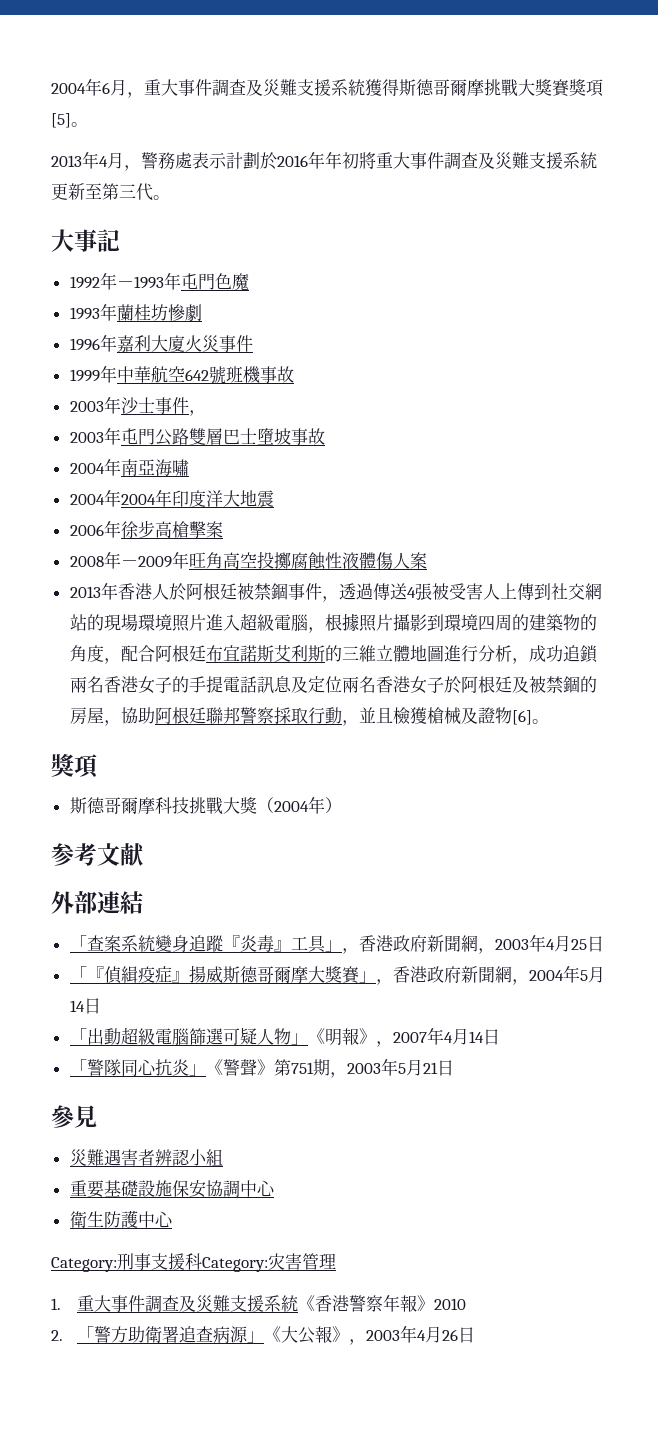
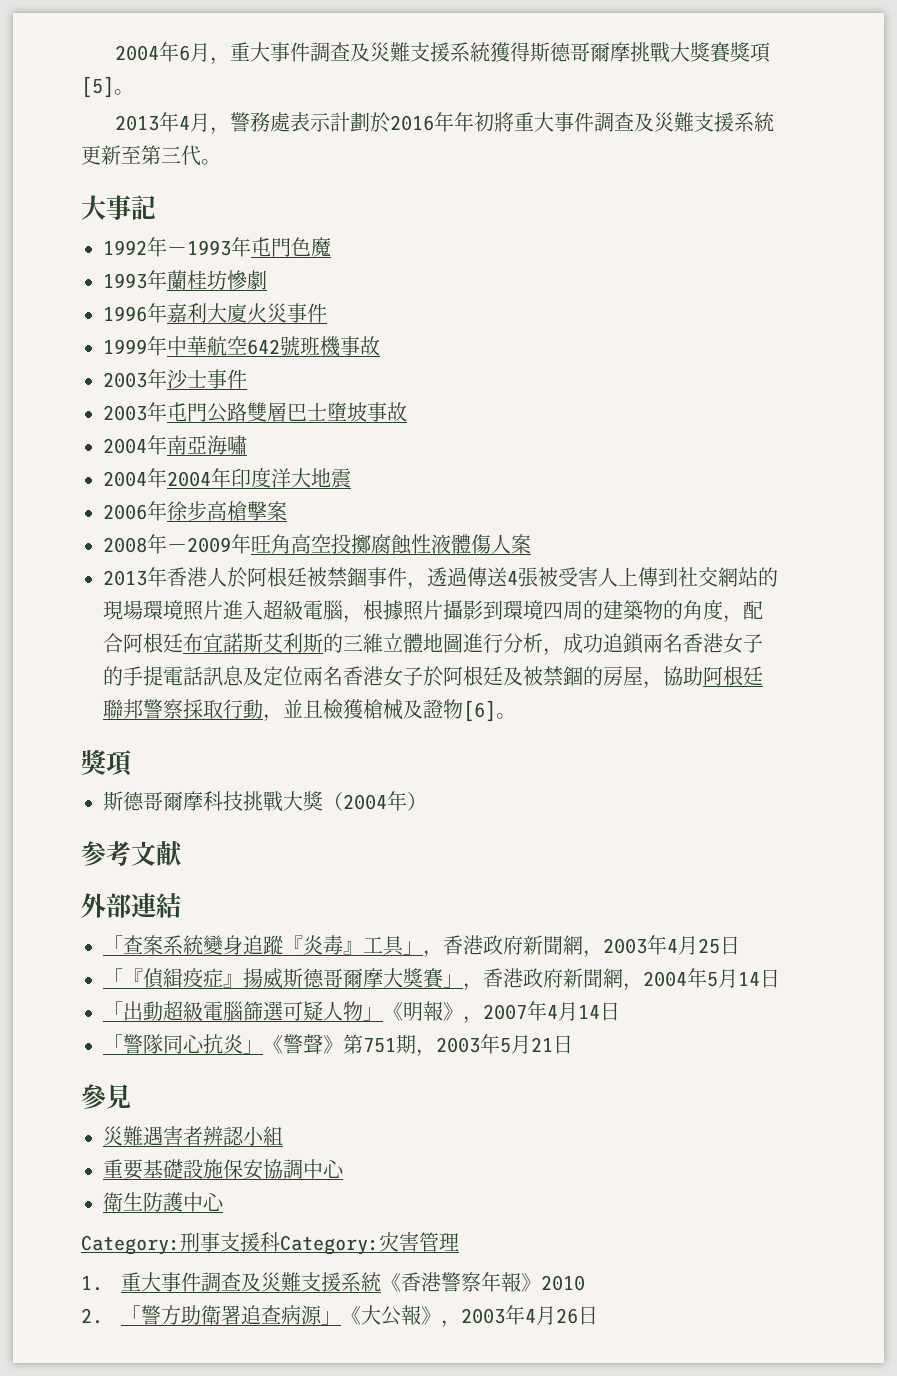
- 2003年沙士事件，
+ 2003年沙士事件

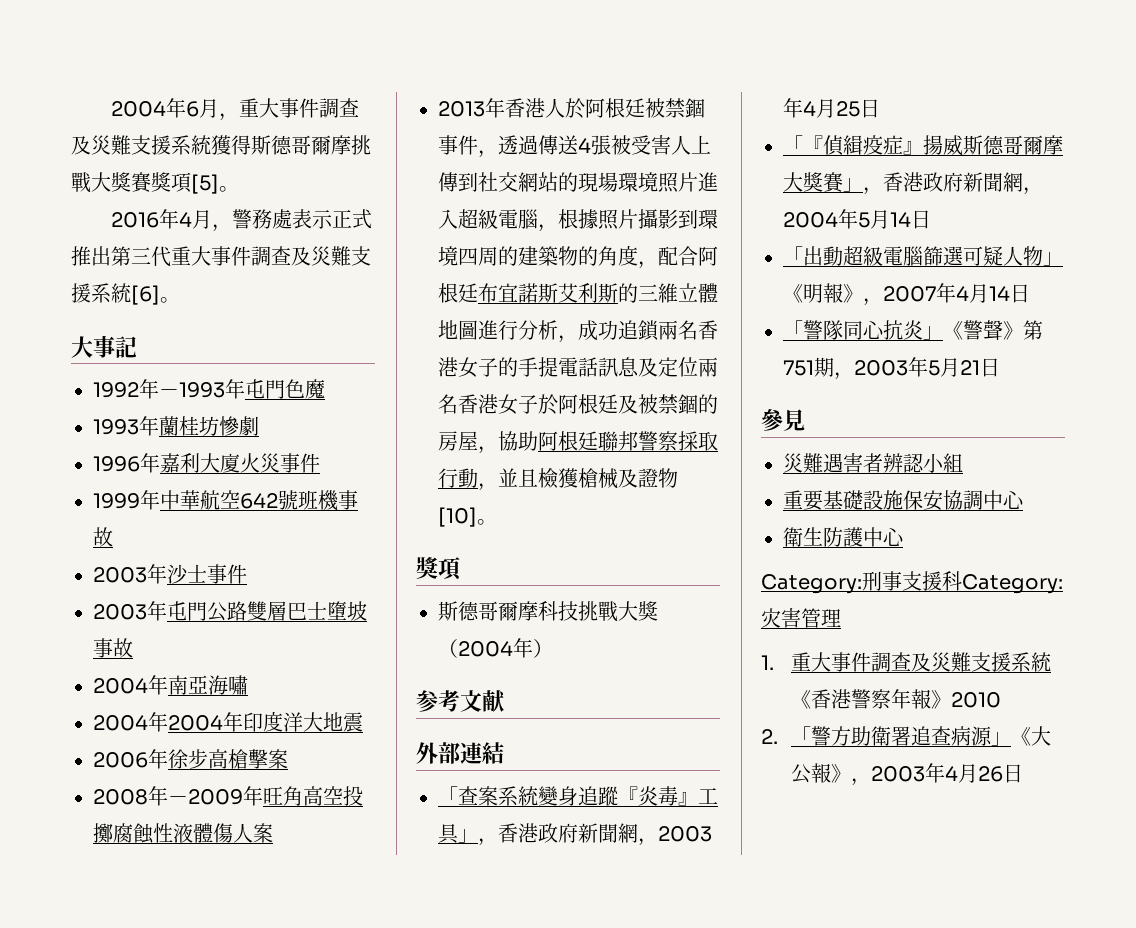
- 2013年4月，警務處表示計劃於2016年年初將重大事件調查及災難支援系統更新至第三代。
+ 2016年4月，警務處表示正式推出第三代重大事件調查及災難支援系統[6]。
- 2013年香港人於阿根廷被禁錮事件，透過傳送4張被受害人上傳到社交網站的現場環境照片進入超級電腦，根據照片攝影到環境四周的建築物的角度，配合阿根廷布宜諾斯艾利斯的三維立體地圖進行分析，成功追鎖兩名香港女子的手提電話訊息及定位兩名香港女子於阿根廷及被禁錮的房屋，協助阿根廷聯邦警察採取行動，並且檢獲槍械及證物[6]。
+ 2013年香港人於阿根廷被禁錮事件，透過傳送4張被受害人上傳到社交網站的現場環境照片進入超級電腦，根據照片攝影到環境四周的建築物的角度，配合阿根廷布宜諾斯艾利斯的三維立體地圖進行分析，成功追鎖兩名香港女子的手提電話訊息及定位兩名香港女子於阿根廷及被禁錮的房屋，協助阿根廷聯邦警察採取行動，並且檢獲槍械及證物[10]。

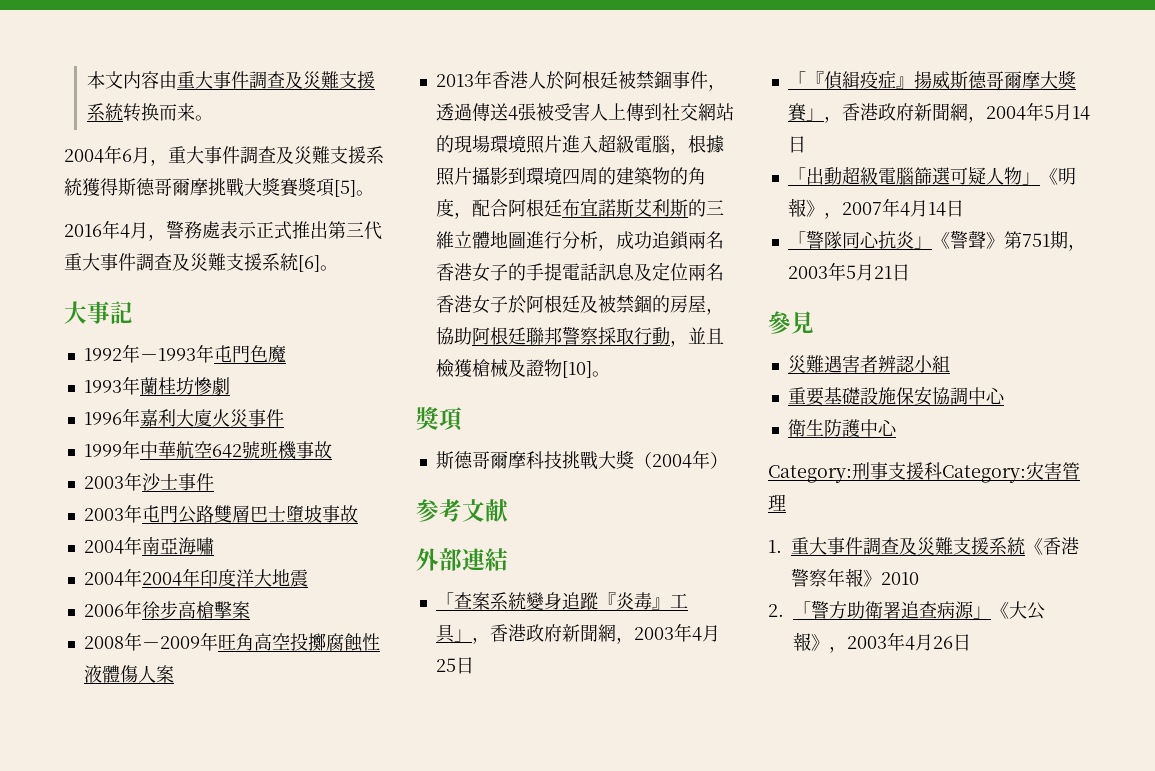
+ 本文内容由重大事件調查及災難支援系統转换而来。

